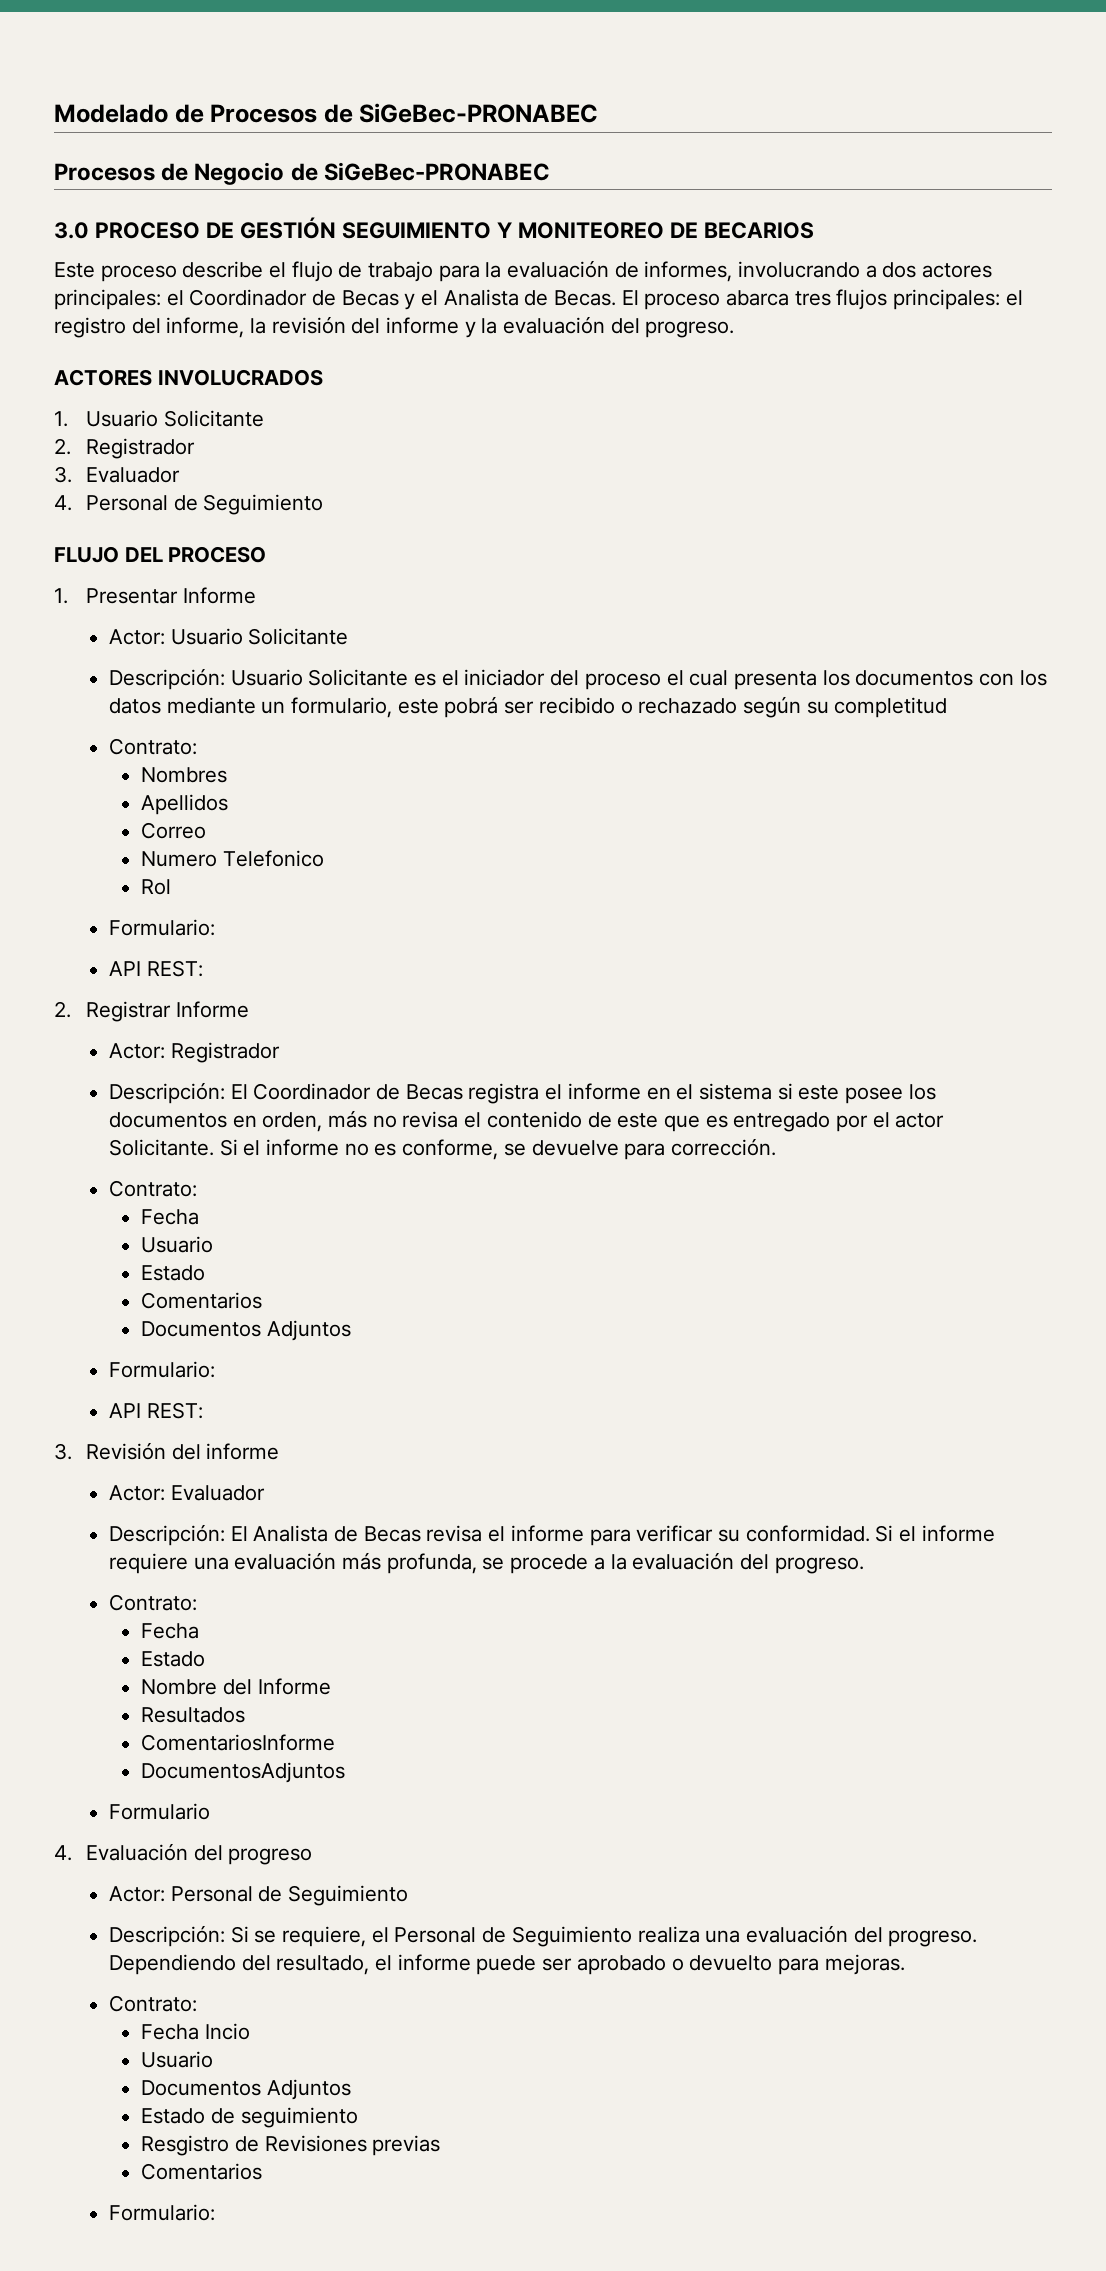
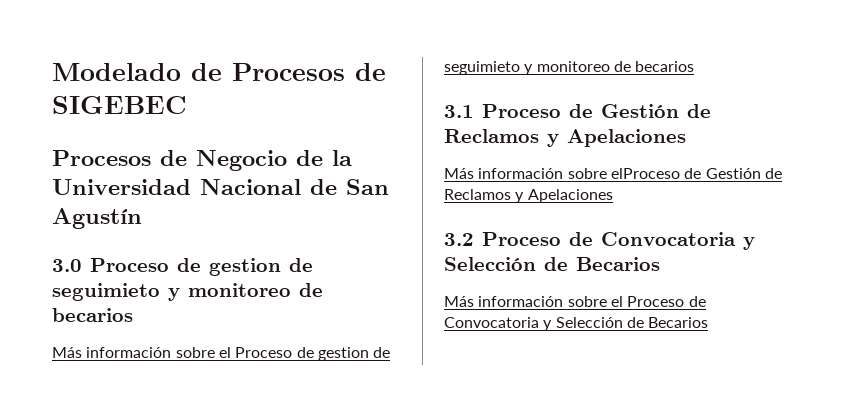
- Modelado de Procesos de SiGeBec-PRONABEC
+ Modelado de Procesos de SIGEBEC
- Procesos de Negocio de SiGeBec-PRONABEC
- 3.0 PROCESO DE GESTIÓN SEGUIMIENTO Y MONITEOREO DE BECARIOS
- Este proceso describe el flujo de trabajo para la evaluación de informes, involucrando a dos actores principales: el Coordinador de Becas y el Analista de Becas. El proceso abarca tres flujos principales: el registro del informe, la revisión del informe y la evaluación del progreso.
- ACTORES INVOLUCRADOS
- 1. Usuario Solicitante
- 2. Registrador
- 3. Evaluador
- 4. Personal de Seguimiento
- FLUJO DEL PROCESO
- 1. Presentar Informe
- Actor: Usuario Solicitante
- Descripción: Usuario Solicitante es el iniciador del proceso el cual presenta los documentos con los datos mediante un formulario, este pobrá ser recibido o rechazado según su completitud
- Contrato:
- Nombres
- Apellidos
- Correo
- Numero Telefonico
- Rol
- Formulario:
- API REST:
- 2. Registrar Informe
- Actor: Registrador
- Descripción: El Coordinador de Becas registra el informe en el sistema si este posee los documentos en orden, más no revisa el contenido de este que es entregado por el actor Solicitante. Si el informe no es conforme, se devuelve para corrección.
- Contrato:
- Fecha
- Usuario
- Estado
- Comentarios
- Documentos Adjuntos
- Formulario:
- API REST:
- 3. Revisión del informe
- Actor: Evaluador
- Descripción: El Analista de Becas revisa el informe para verificar su conformidad. Si el informe requiere una evaluación más profunda, se procede a la evaluación del progreso.
- Contrato:
- Fecha
- Estado
- Nombre del Informe
- Resultados
- ComentariosInforme
- DocumentosAdjuntos
- Formulario
- 4. Evaluación del progreso
- Actor: Personal de Seguimiento
- Descripción: Si se requiere, el Personal de Seguimiento realiza una evaluación del progreso. Dependiendo del resultado, el informe puede ser aprobado o devuelto para mejoras.
- Contrato:
- Fecha Incio
- Usuario
- Documentos Adjuntos
- Estado de seguimiento
- Resgistro de Revisiones previas
- Comentarios
- Formulario:
+ Procesos de Negocio de la Universidad Nacional de San Agustín
+ 3.0 Proceso de gestion de seguimieto y monitoreo de becarios
+ Más información sobre el Proceso de gestion de seguimieto y monitoreo de becarios
+ 3.1 Proceso de Gestión de Reclamos y Apelaciones
+ Más información sobre elProceso de Gestión de Reclamos y Apelaciones
+ 3.2 Proceso de Convocatoria y Selección de Becarios
+ Más información sobre el Proceso de Convocatoria y Selección de Becarios

